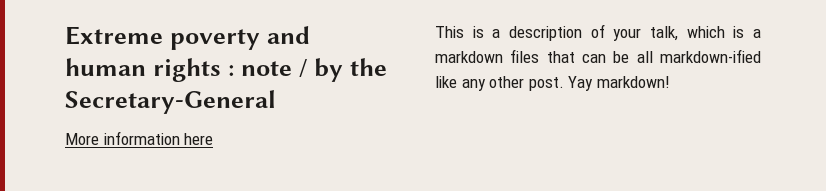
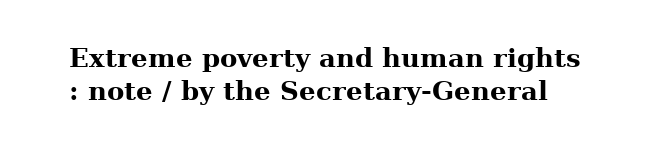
- More information here
- This is a description of your talk, which is a markdown files that can be all markdown-ified like any other post. Yay markdown!

